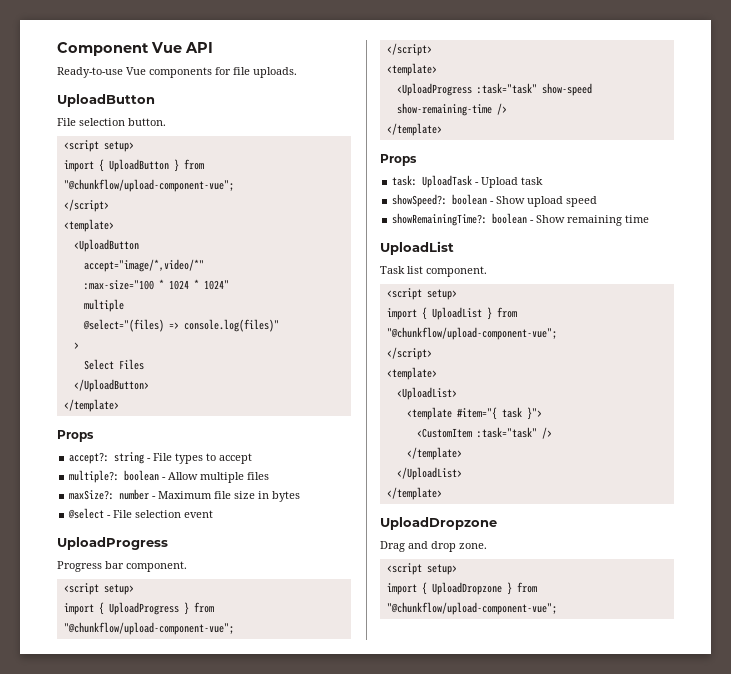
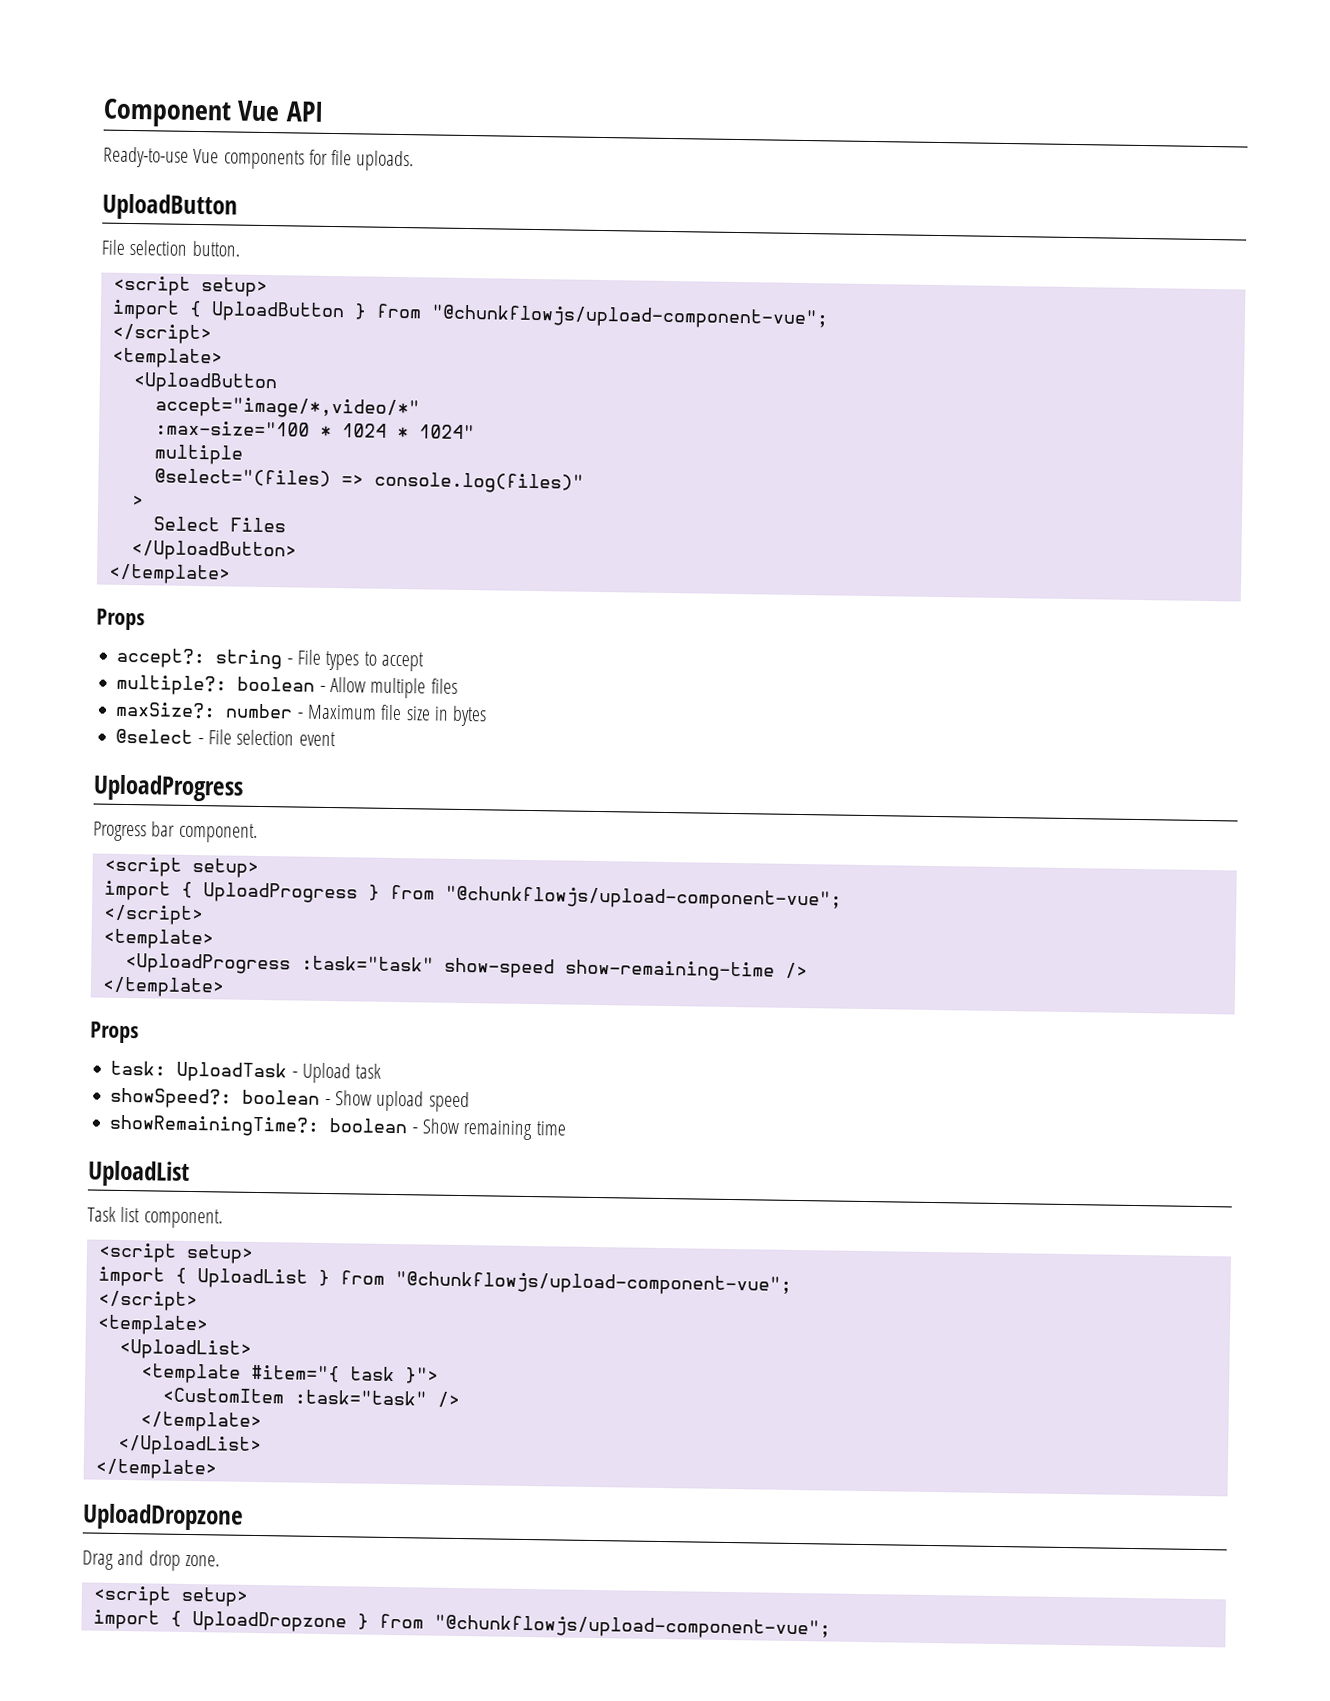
- import { UploadButton } from "@chunkflow/upload-component-vue";
+ import { UploadButton } from "@chunkflowjs/upload-component-vue";
- import { UploadProgress } from "@chunkflow/upload-component-vue";
+ import { UploadProgress } from "@chunkflowjs/upload-component-vue";
- import { UploadList } from "@chunkflow/upload-component-vue";
+ import { UploadList } from "@chunkflowjs/upload-component-vue";
- import { UploadDropzone } from "@chunkflow/upload-component-vue";
+ import { UploadDropzone } from "@chunkflowjs/upload-component-vue";

